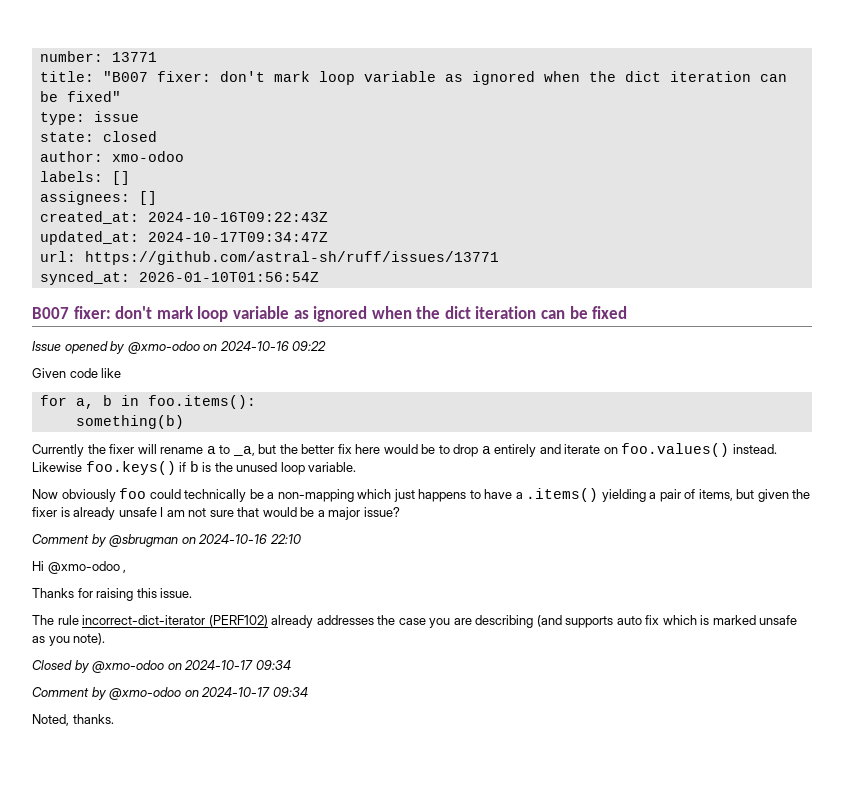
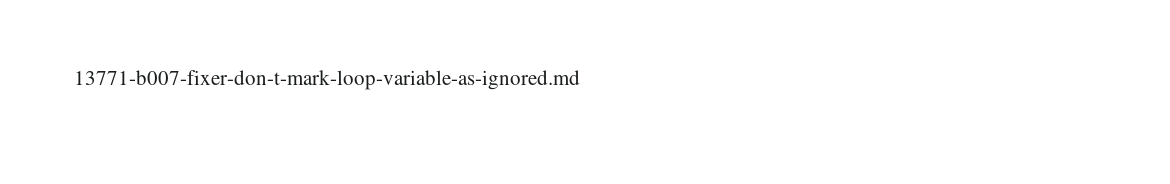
- number: 13771
- title: "B007 fixer: don't mark loop variable as ignored when the dict iteration can be fixed"
- type: issue
- state: closed
- author: xmo-odoo
- labels: []
- assignees: []
- created_at: 2024-10-16T09:22:43Z
- updated_at: 2024-10-17T09:34:47Z
- url: https://github.com/astral-sh/ruff/issues/13771
- synced_at: 2026-01-10T01:56:54Z
- B007 fixer: don't mark loop variable as ignored when the dict iteration can be fixed
- Issue opened by @xmo-odoo on 2024-10-16 09:22
- Given code like
- for a, b in foo.items():
- something(b)
- Currently the fixer will rename a to _a, but the better fix here would be to drop a entirely and iterate on foo.values() instead. Likewise foo.keys() if b is the unused loop variable.
- Now obviously foo could technically be a non-mapping which just happens to have a .items() yielding a pair of items, but given the fixer is already unsafe I am not sure that would be a major issue?
- Comment by @sbrugman on 2024-10-16 22:10
- Hi @xmo-odoo ,
- Thanks for raising this issue.
- The rule incorrect-dict-iterator (PERF102) already addresses the case you are describing (and supports auto fix which is marked unsafe as you note).
- Closed by @xmo-odoo on 2024-10-17 09:34
- Comment by @xmo-odoo on 2024-10-17 09:34
- Noted, thanks.
+ 13771-b007-fixer-don-t-mark-loop-variable-as-ignored.md

